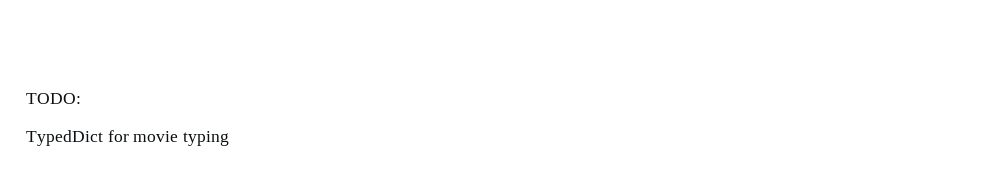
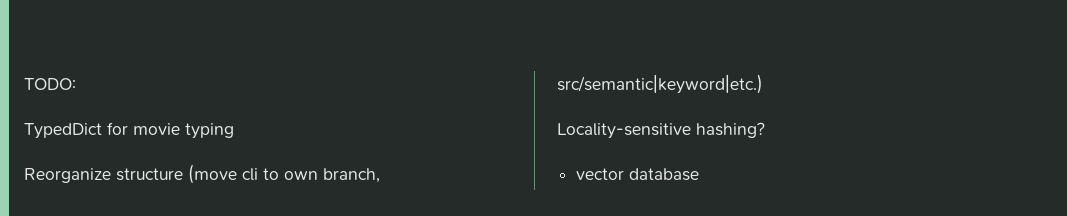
+ Reorganize structure (move cli to own branch, src/semantic|keyword|etc.)
+ Locality-sensitive hashing?
+ vector database

